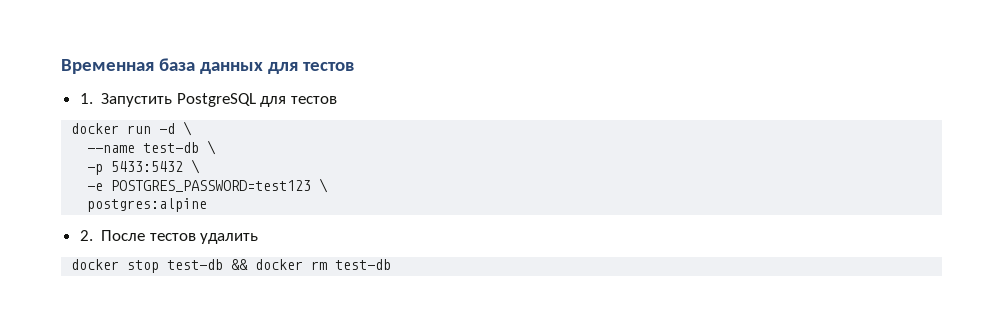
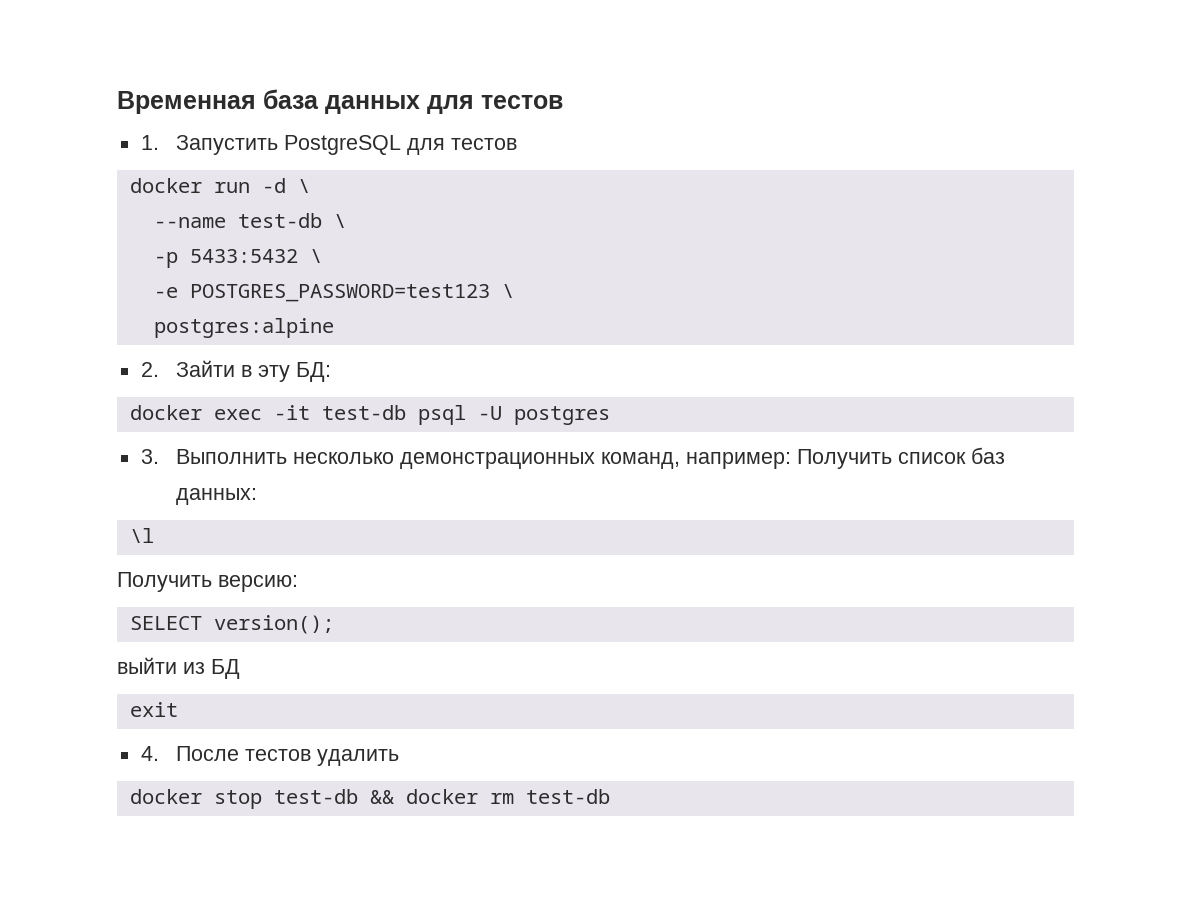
- 2. После тестов удалить
+ 2. Зайти в эту БД:
+ docker exec -it test-db psql -U postgres
+ 3. Выполнить несколько демонстрационных команд, например: Получить список баз данных:
+ \l
+ Получить версию:
+ SELECT version();
+ выйти из БД
+ exit
+ 4. После тестов удалить

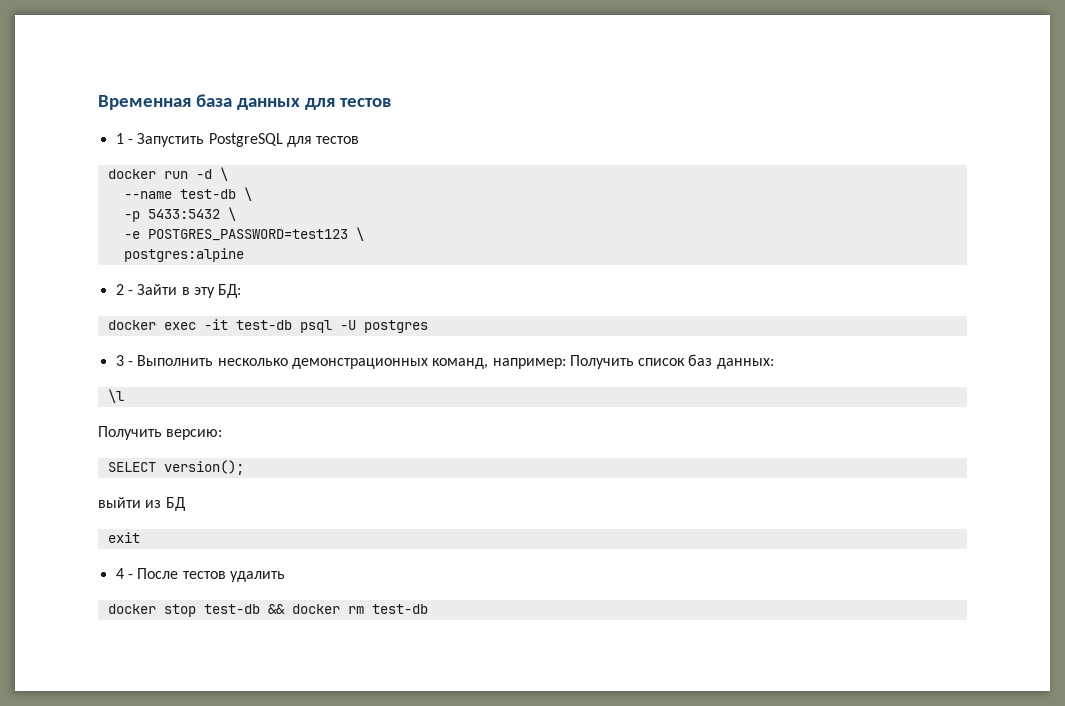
- 1. Запустить PostgreSQL для тестов
+ 1 - Запустить PostgreSQL для тестов
- 2. Зайти в эту БД:
+ 2 - Зайти в эту БД:
- 3. Выполнить несколько демонстрационных команд, например: Получить список баз данных:
+ 3 - Выполнить несколько демонстрационных команд, например: Получить список баз данных:
- 4. После тестов удалить
+ 4 - После тестов удалить

